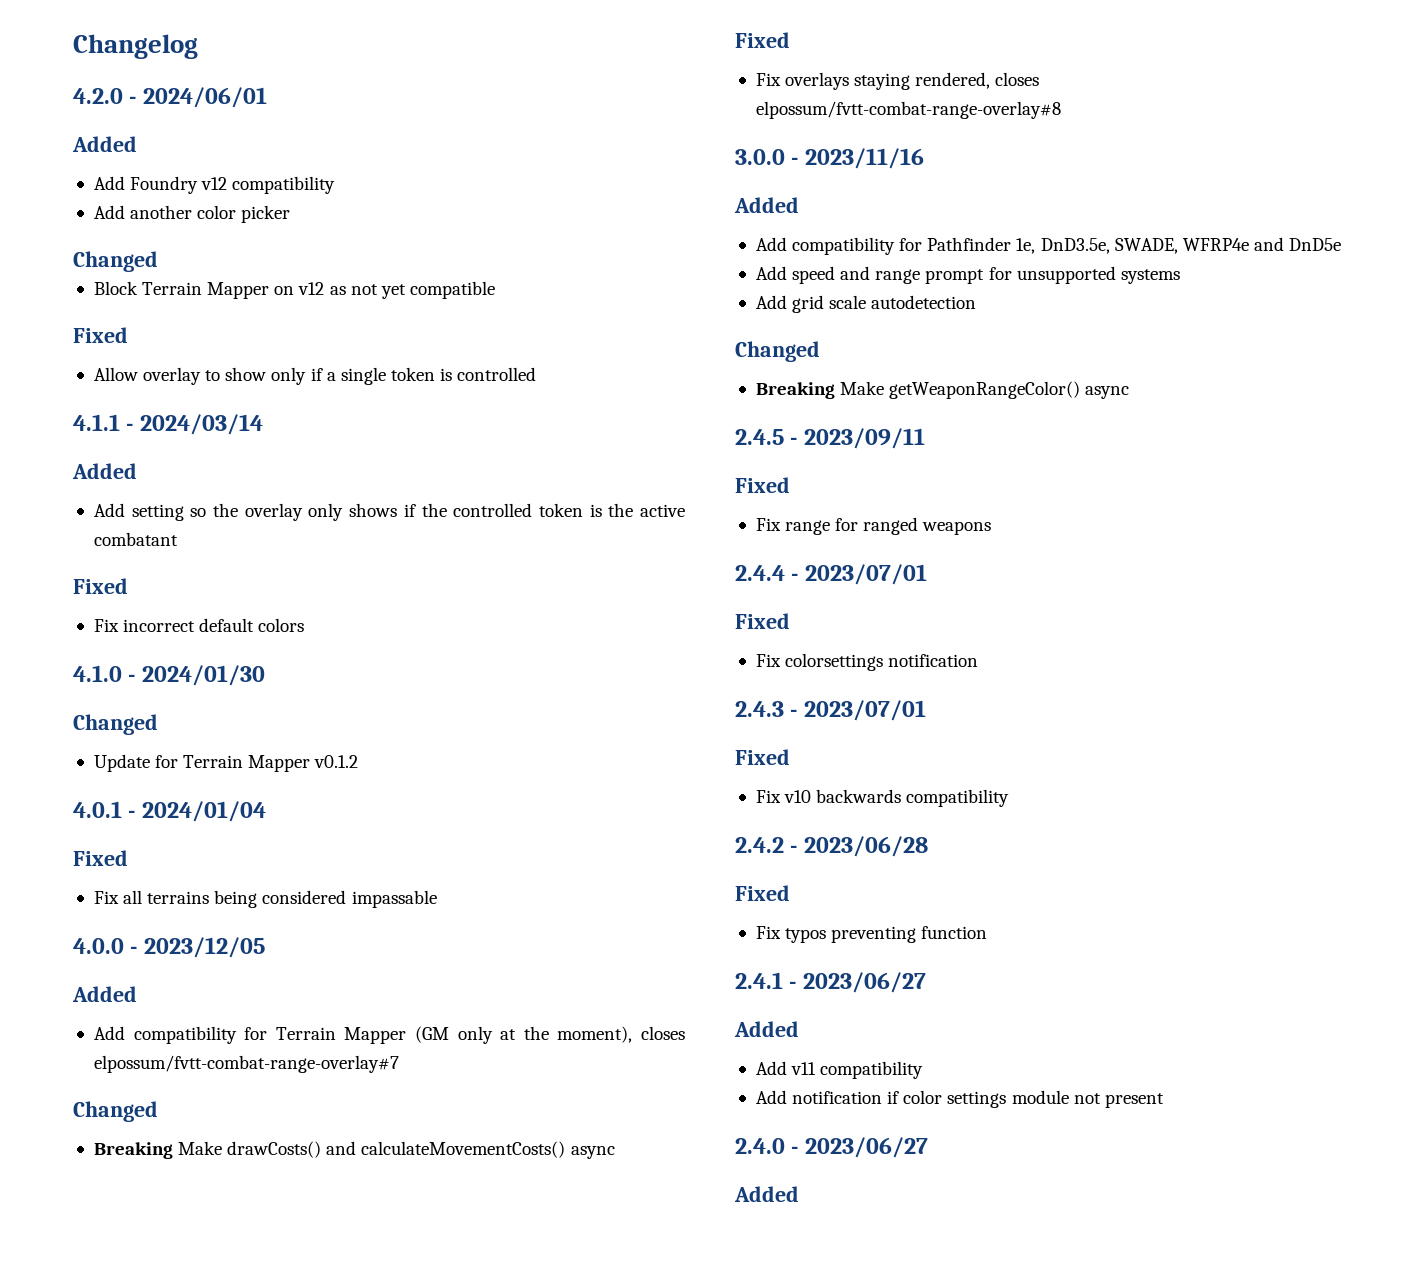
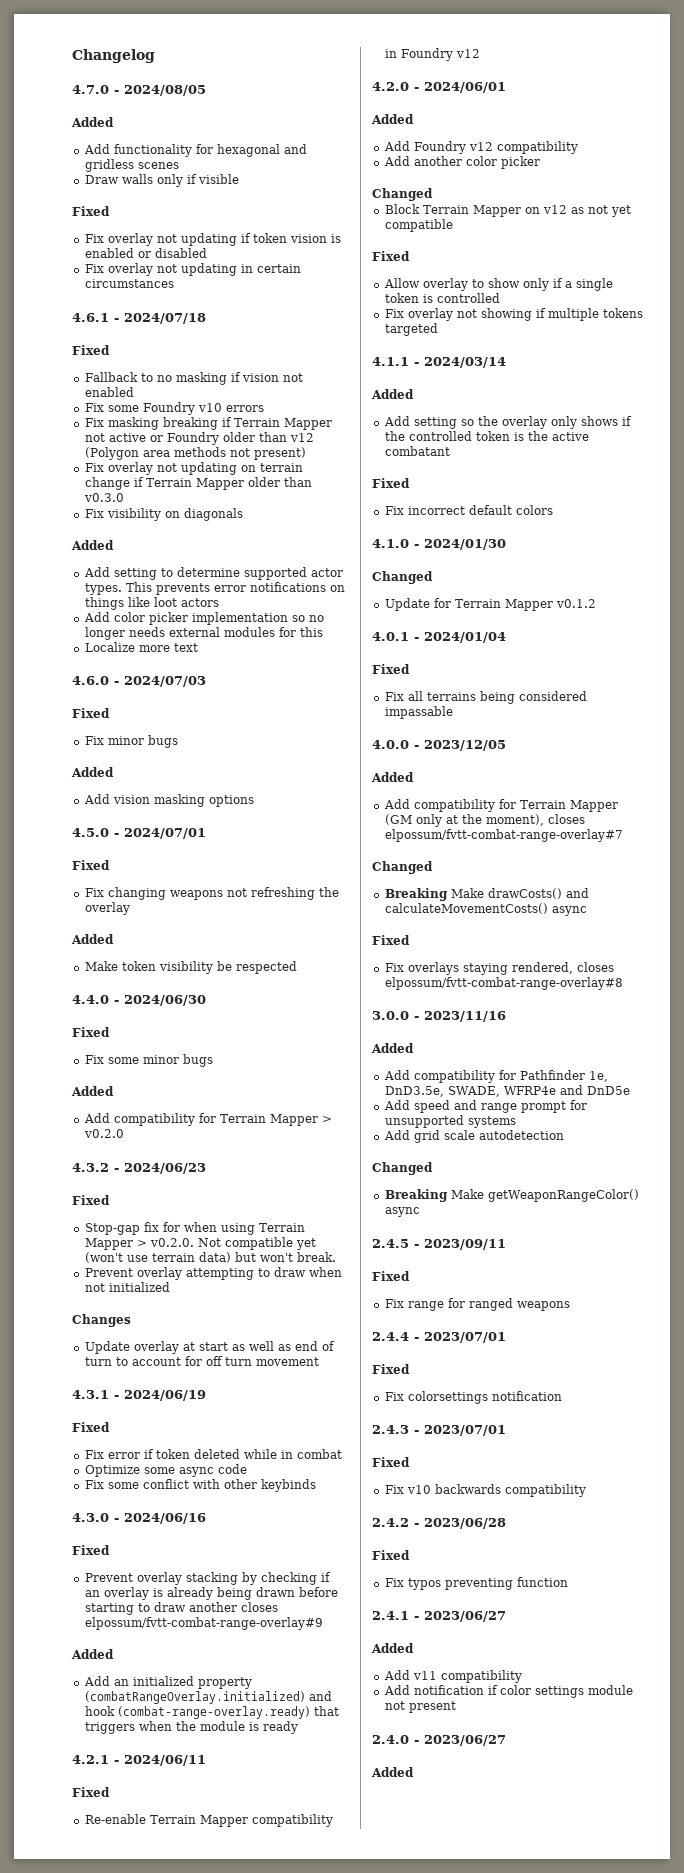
+ 4.7.0 - 2024/08/05
+ Added
+ Add functionality for hexagonal and gridless scenes
+ Draw walls only if visible
+ Fixed
+ Fix overlay not updating if token vision is enabled or disabled
+ Fix overlay not updating in certain circumstances
+ 4.6.1 - 2024/07/18
+ Fixed
+ Fallback to no masking if vision not enabled
+ Fix some Foundry v10 errors
+ Fix masking breaking if Terrain Mapper not active or Foundry older than v12 (Polygon area methods not present)
+ Fix overlay not updating on terrain change if Terrain Mapper older than v0.3.0
+ Fix visibility on diagonals
+ Added
+ Add setting to determine supported actor types. This prevents error notifications on things like loot actors
+ Add color picker implementation so no longer needs external modules for this
+ Localize more text
+ 4.6.0 - 2024/07/03
+ Fixed
+ Fix minor bugs
+ Added
+ Add vision masking options
+ 4.5.0 - 2024/07/01
+ Fixed
+ Fix changing weapons not refreshing the overlay
+ Added
+ Make token visibility be respected
+ 4.4.0 - 2024/06/30
+ Fixed
+ Fix some minor bugs
+ Added
+ Add compatibility for Terrain Mapper > v0.2.0
+ 4.3.2 - 2024/06/23
+ Fixed
+ Stop-gap fix for when using Terrain Mapper > v0.2.0. Not compatible yet (won't use terrain data) but won't break.
+ Prevent overlay attempting to draw when not initialized
+ Changes
+ Update overlay at start as well as end of turn to account for off turn movement
+ 4.3.1 - 2024/06/19
+ Fixed
+ Fix error if token deleted while in combat
+ Optimize some async code
+ Fix some conflict with other keybinds
+ 4.3.0 - 2024/06/16
+ Fixed
+ Prevent overlay stacking by checking if an overlay is already being drawn before starting to draw another closes elpossum/fvtt-combat-range-overlay#9
+ Added
+ Add an initialized property (combatRangeOverlay.initialized) and hook (combat-range-overlay.ready) that triggers when the module is ready
+ 4.2.1 - 2024/06/11
+ Fixed
+ Re-enable Terrain Mapper compatibility in Foundry v12
+ Fix overlay not showing if multiple tokens targeted

